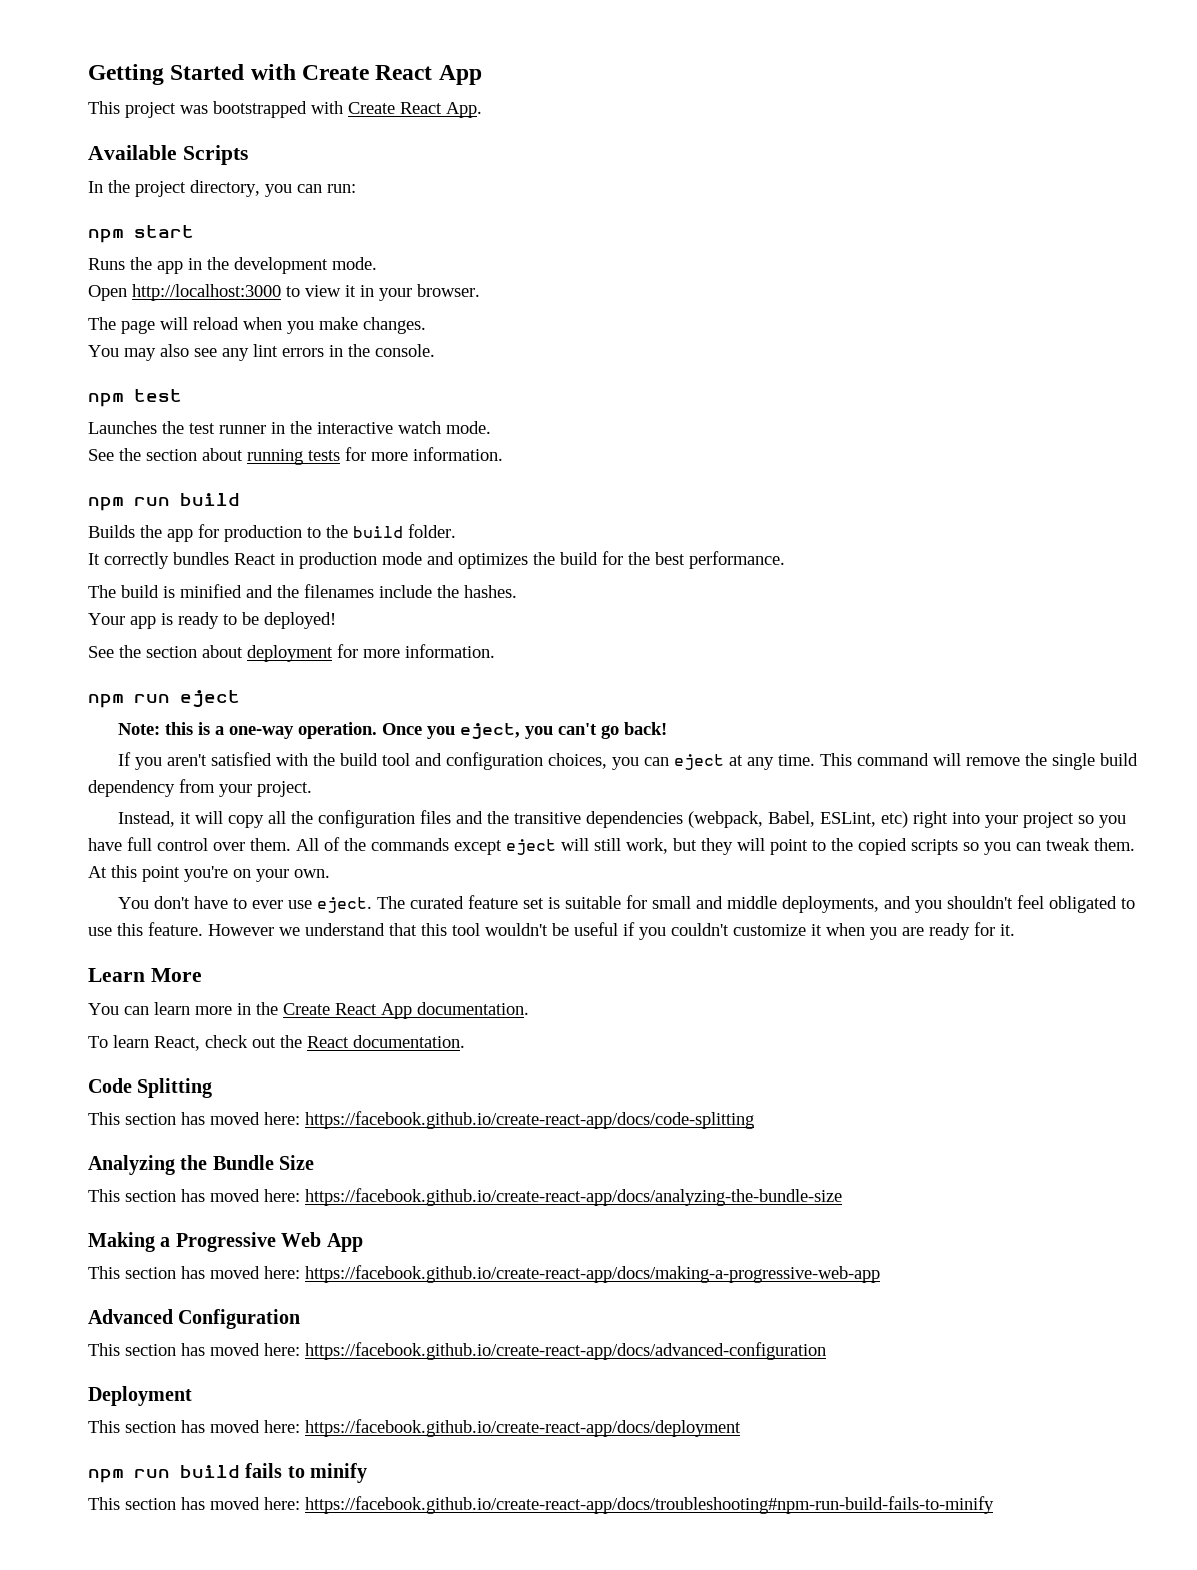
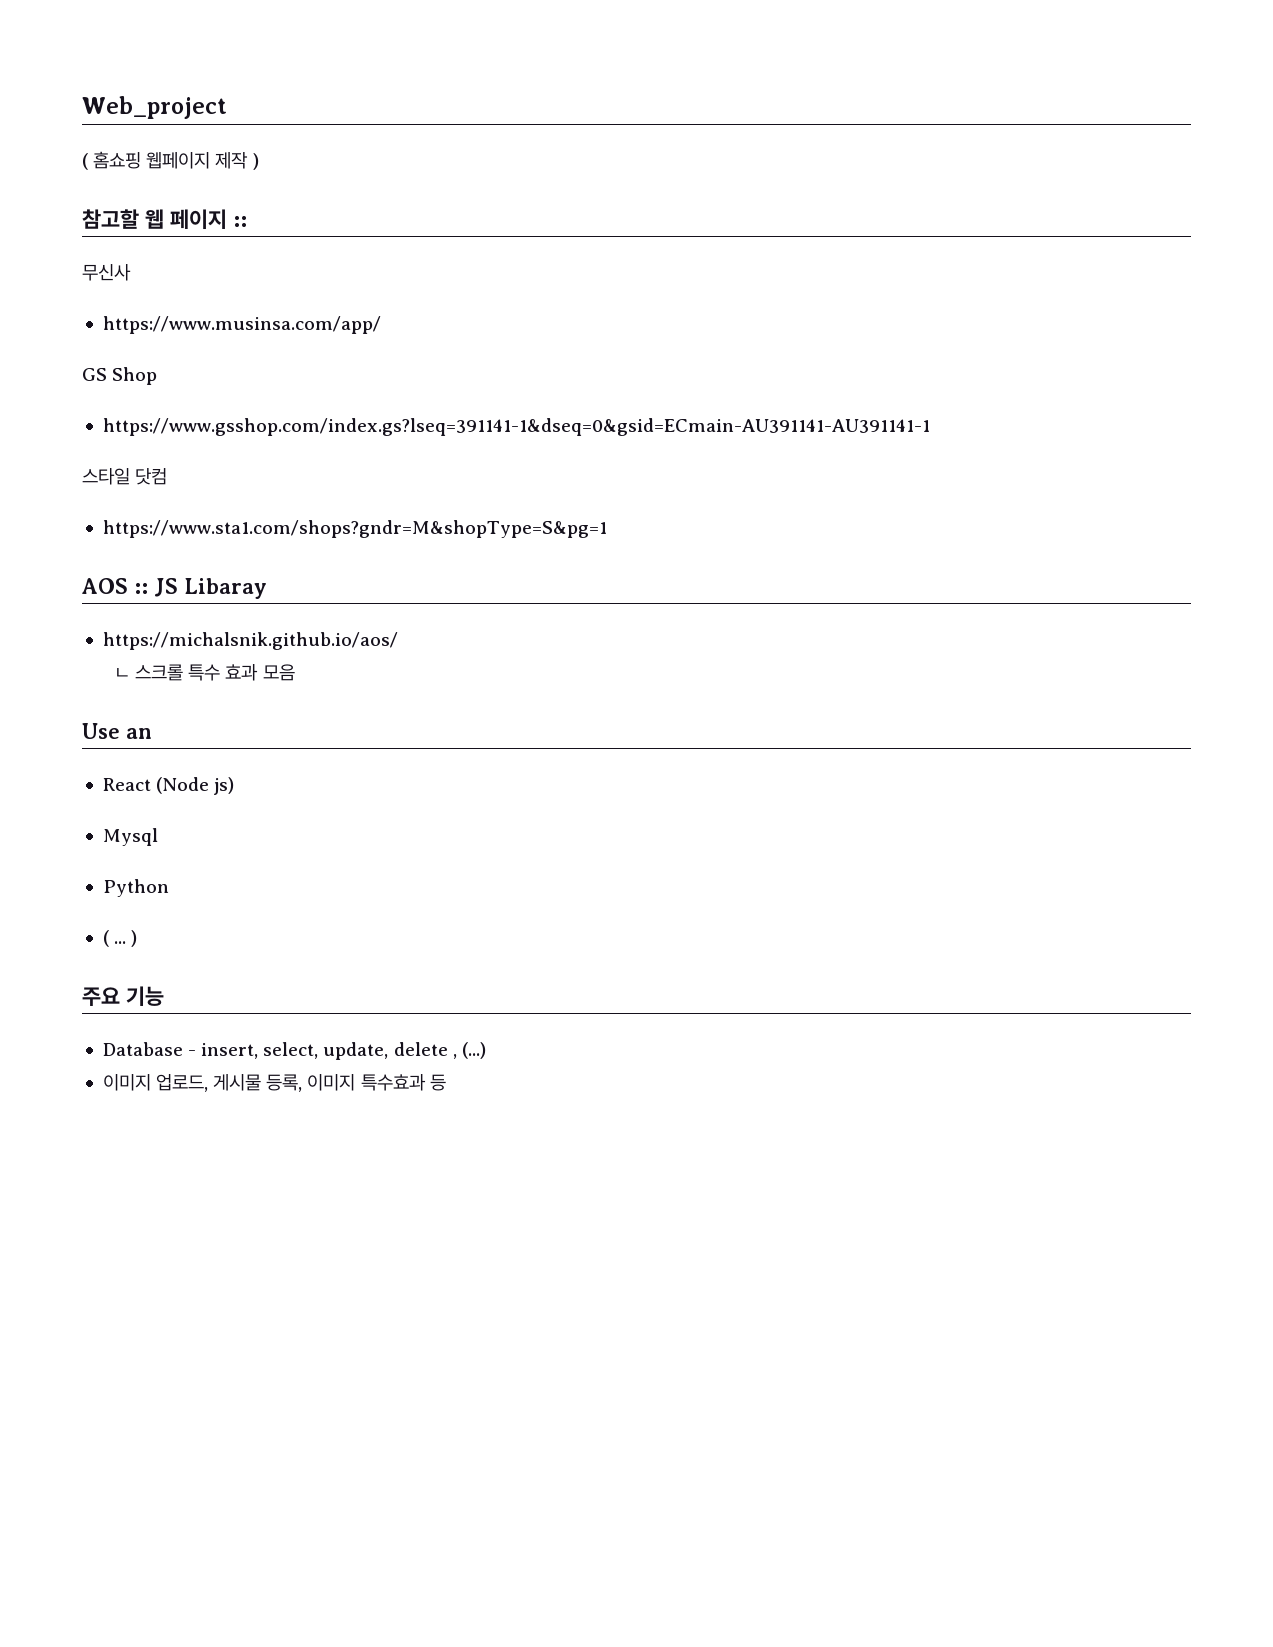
- Getting Started with Create React App
- This project was bootstrapped with Create React App.
- Available Scripts
- In the project directory, you can run:
- npm start
- Runs the app in the development mode.
- Open http://localhost:3000 to view it in your browser.
- The page will reload when you make changes.
- You may also see any lint errors in the console.
- npm test
- Launches the test runner in the interactive watch mode.
- See the section about running tests for more information.
- npm run build
- Builds the app for production to the build folder.
- It correctly bundles React in production mode and optimizes the build for the best performance.
- The build is minified and the filenames include the hashes.
- Your app is ready to be deployed!
- See the section about deployment for more information.
- npm run eject
- Note: this is a one-way operation. Once you eject, you can't go back!
- If you aren't satisfied with the build tool and configuration choices, you can eject at any time. This command will remove the single build dependency from your project.
- Instead, it will copy all the configuration files and the transitive dependencies (webpack, Babel, ESLint, etc) right into your project so you have full control over them. All of the commands except eject will still work, but they will point to the copied scripts so you can tweak them. At this point you're on your own.
- You don't have to ever use eject. The curated feature set is suitable for small and middle deployments, and you shouldn't feel obligated to use this feature. However we understand that this tool wouldn't be useful if you couldn't customize it when you are ready for it.
- Learn More
- You can learn more in the Create React App documentation.
- To learn React, check out the React documentation.
- Code Splitting
- This section has moved here: https://facebook.github.io/create-react-app/docs/code-splitting
- Analyzing the Bundle Size
- This section has moved here: https://facebook.github.io/create-react-app/docs/analyzing-the-bundle-size
- Making a Progressive Web App
- This section has moved here: https://facebook.github.io/create-react-app/docs/making-a-progressive-web-app
- Advanced Configuration
- This section has moved here: https://facebook.github.io/create-react-app/docs/advanced-configuration
- Deployment
- This section has moved here: https://facebook.github.io/create-react-app/docs/deployment
- npm run build fails to minify
- This section has moved here: https://facebook.github.io/create-react-app/docs/troubleshooting#npm-run-build-fails-to-minify
+ Web_project
+ ( 홈쇼핑 웹페이지 제작 )
+ 참고할 웹 페이지 ::
+ 무신사
+ https://www.musinsa.com/app/
+ GS Shop
+ https://www.gsshop.com/index.gs?lseq=391141-1&dseq=0&gsid=ECmain-AU391141-AU391141-1
+ 스타일 닷컴
+ https://www.sta1.com/shops?gndr=M&shopType=S&pg=1
+ AOS :: JS Libaray
+ https://michalsnik.github.io/aos/
+ ㄴ 스크롤 특수 효과 모음
+ Use an
+ React (Node js)
+ Mysql
+ Python
+ ( ... )
+ 주요 기능
+ Database - insert, select, update, delete , (...)
+ 이미지 업로드, 게시물 등록, 이미지 특수효과 등

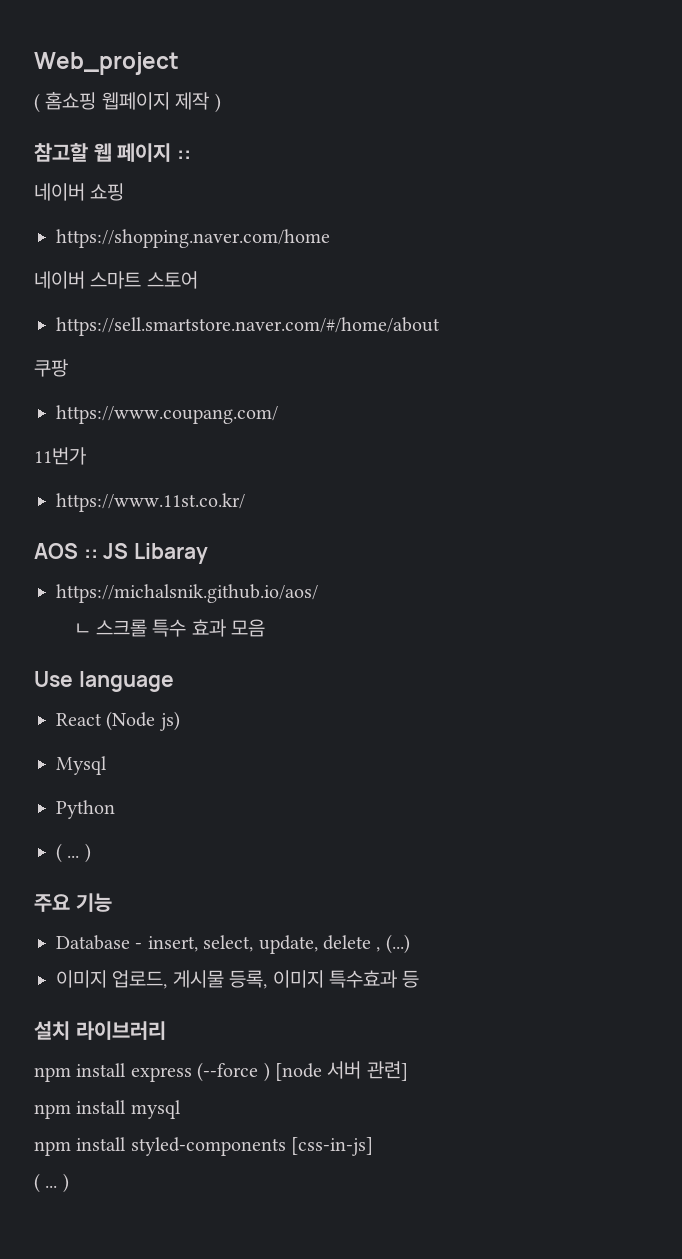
- 무신사
- https://www.musinsa.com/app/
- GS Shop
- https://www.gsshop.com/index.gs?lseq=391141-1&dseq=0&gsid=ECmain-AU391141-AU391141-1
- 스타일 닷컴
- https://www.sta1.com/shops?gndr=M&shopType=S&pg=1
+ 네이버 쇼핑
+ https://shopping.naver.com/home
+ 네이버 스마트 스토어
+ https://sell.smartstore.naver.com/#/home/about
+ 쿠팡
+ https://www.coupang.com/
+ 11번가
+ https://www.11st.co.kr/
- Use an
+ Use language
+ 설치 라이브러리
+ npm install express (--force ) [node 서버 관련]
+ npm install mysql
+ npm install styled-components [css-in-js]
+ ( ... )

